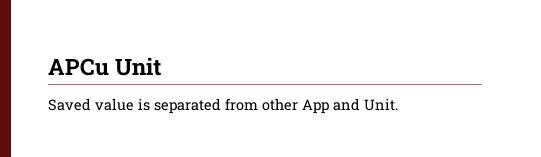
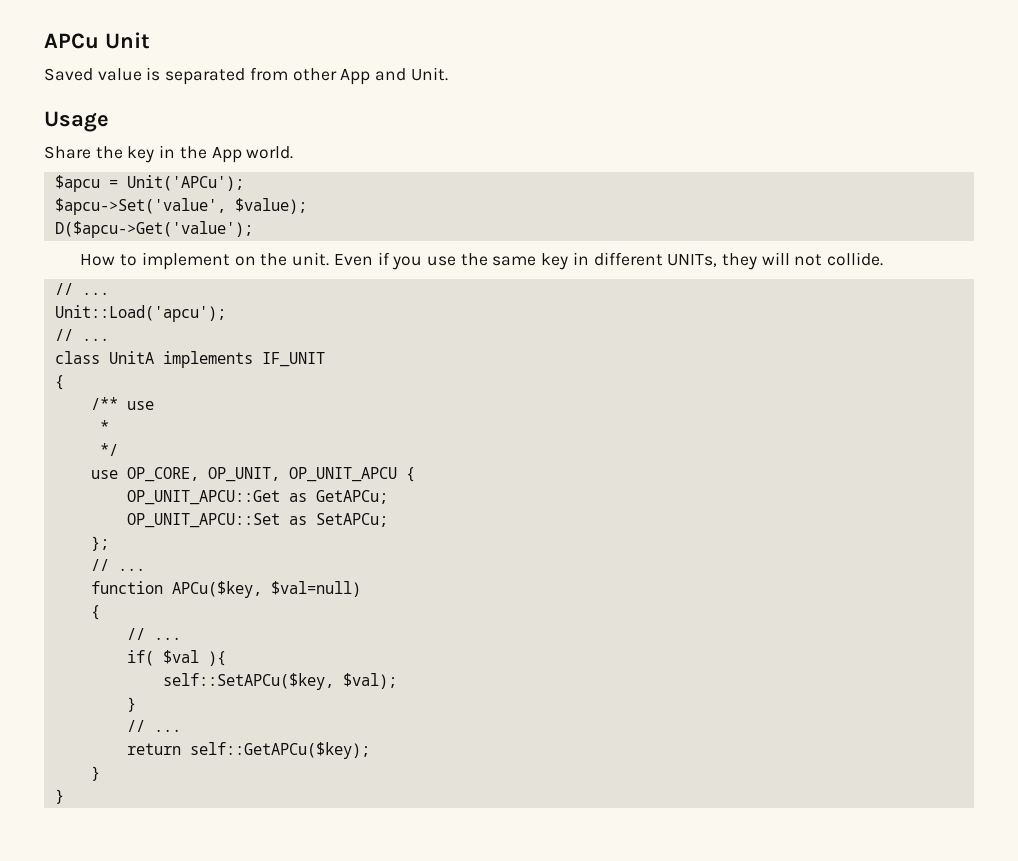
+ Usage
+ Share the key in the App world.
+ $apcu = Unit('APCu');
+ $apcu->Set('value', $value);
+ D($apcu->Get('value');
+ How to implement on the unit. Even if you use the same key in different UNITs, they will not collide.
+ // ...
+ Unit::Load('apcu');
+ // ...
+ class UnitA implements IF_UNIT
+ {
+ /** use
+ *
+ */
+ use OP_CORE, OP_UNIT, OP_UNIT_APCU {
+ OP_UNIT_APCU::Get as GetAPCu;
+ OP_UNIT_APCU::Set as SetAPCu;
+ };
+ // ...
+ function APCu($key, $val=null)
+ {
+ // ...
+ if( $val ){
+ self::SetAPCu($key, $val);
+ }
+ // ...
+ return self::GetAPCu($key);
+ }
+ }

